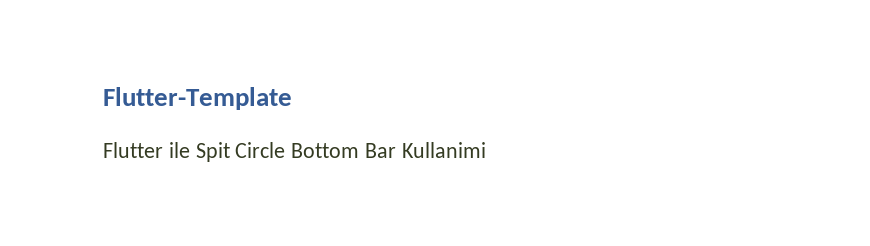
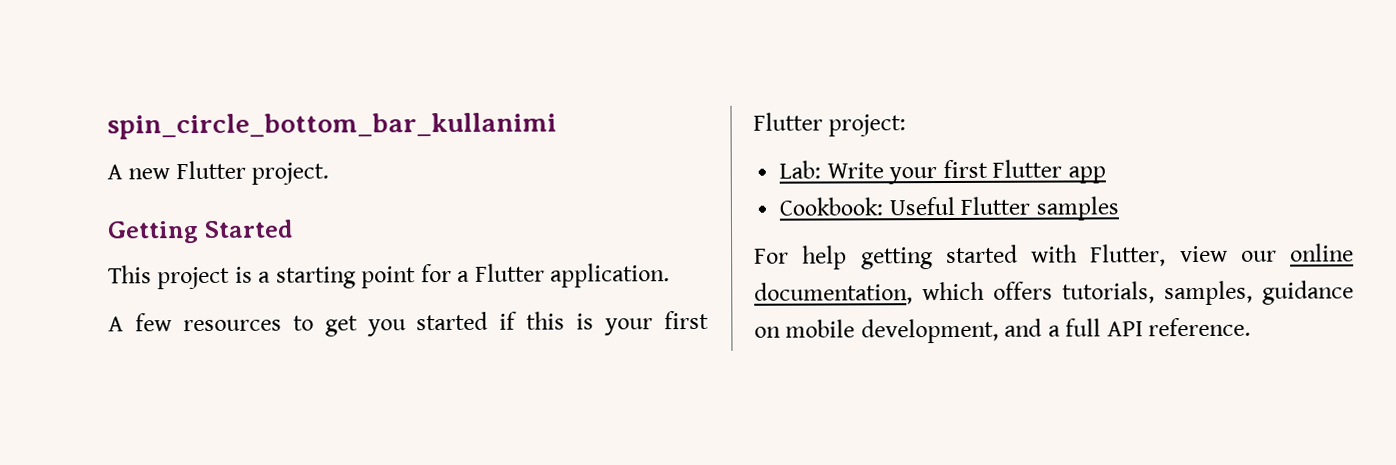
- Flutter-Template
- Flutter ile Spit Circle Bottom Bar Kullanimi
+ spin_circle_bottom_bar_kullanimi
+ A new Flutter project.
+ Getting Started
+ This project is a starting point for a Flutter application.
+ A few resources to get you started if this is your first Flutter project:
+ Lab: Write your first Flutter app
+ Cookbook: Useful Flutter samples
+ For help getting started with Flutter, view our online documentation, which offers tutorials, samples, guidance on mobile development, and a full API reference.

